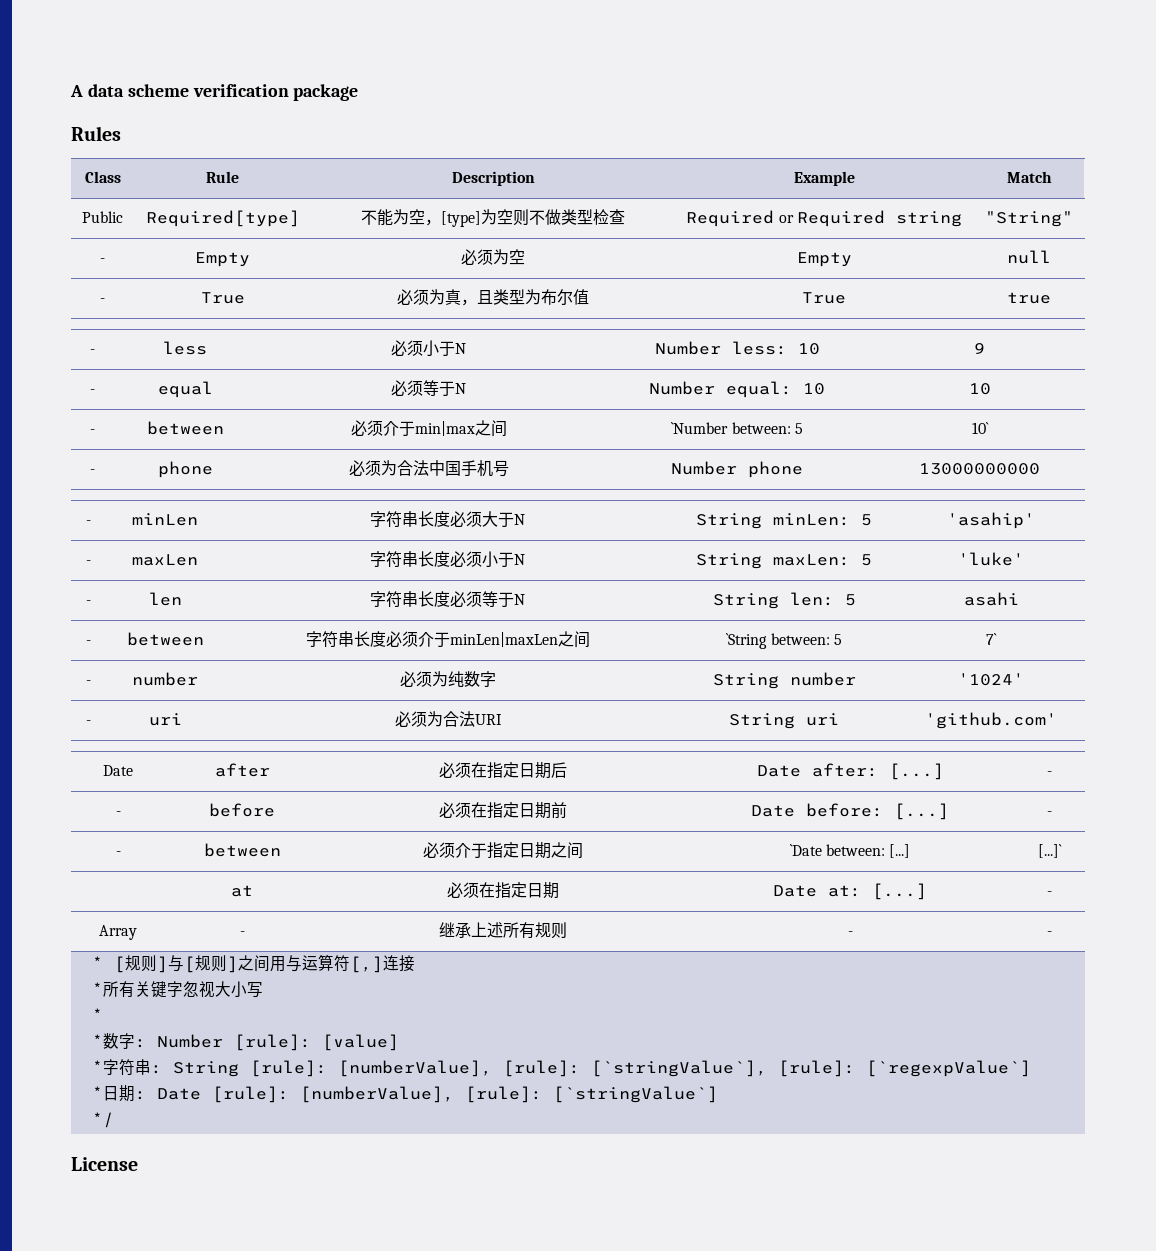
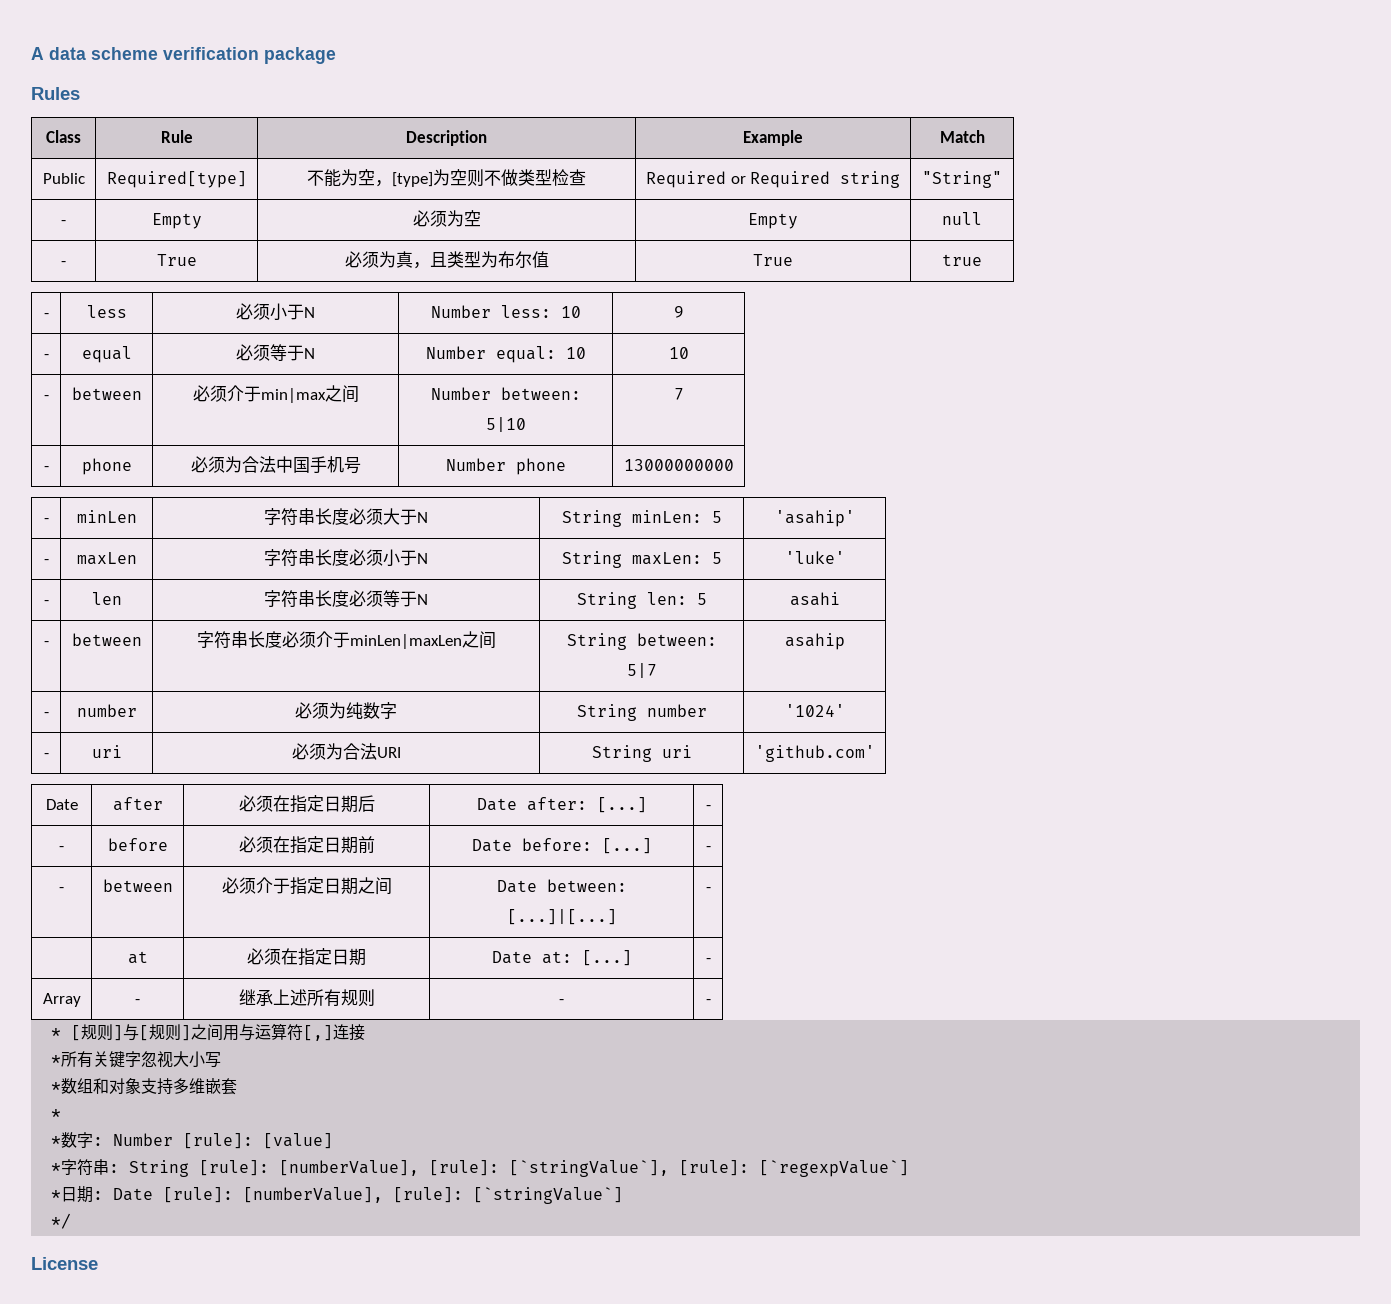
- - | between | 必须介于min|max之间 | `Number between: 5 | 10`
+ - | between | 必须介于min|max之间 | Number between: 5|10 | 7
- - | between | 字符串长度必须介于minLen|maxLen之间 | `String between: 5 | 7`
+ - | between | 字符串长度必须介于minLen|maxLen之间 | String between: 5|7 | asahip
- - | between | 必须介于指定日期之间 | `Date between: [...] | [...]`
+ - | between | 必须介于指定日期之间 | Date between: [...]|[...] | -
+ *数组和对象支持多维嵌套

